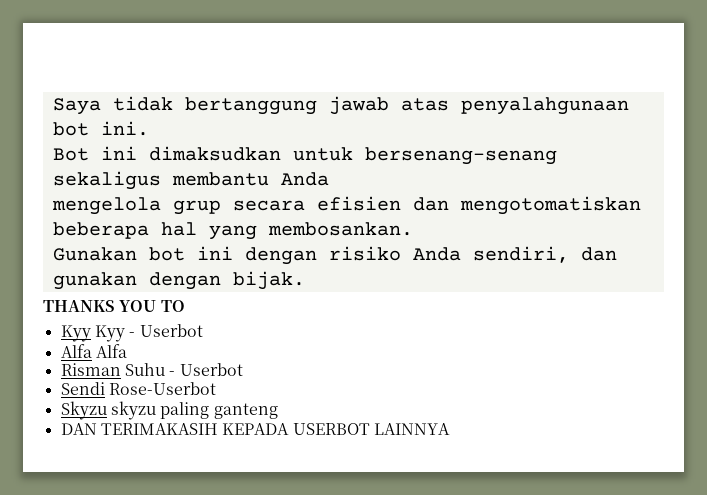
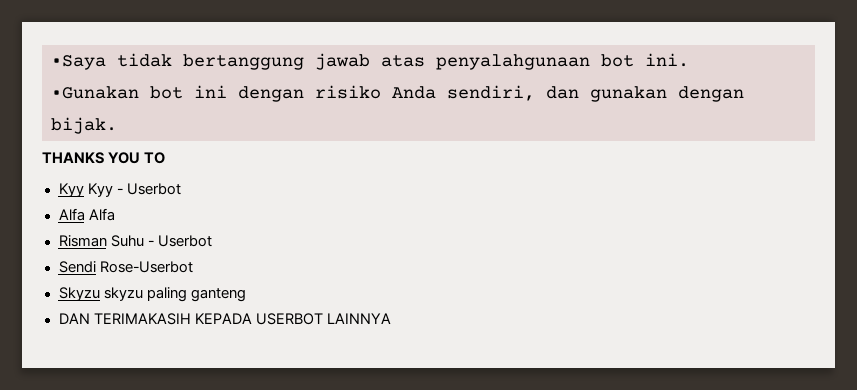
- Saya tidak bertanggung jawab atas penyalahgunaan bot ini.
+ •Saya tidak bertanggung jawab atas penyalahgunaan bot ini.
- Bot ini dimaksudkan untuk bersenang-senang sekaligus membantu Anda
- mengelola grup secara efisien dan mengotomatiskan beberapa hal yang membosankan.
- Gunakan bot ini dengan risiko Anda sendiri, dan gunakan dengan bijak.
+ •Gunakan bot ini dengan risiko Anda sendiri, dan gunakan dengan bijak.

